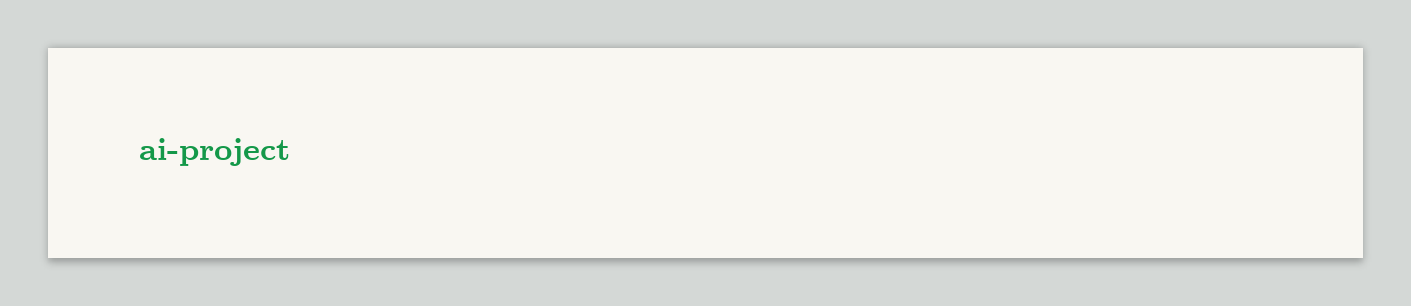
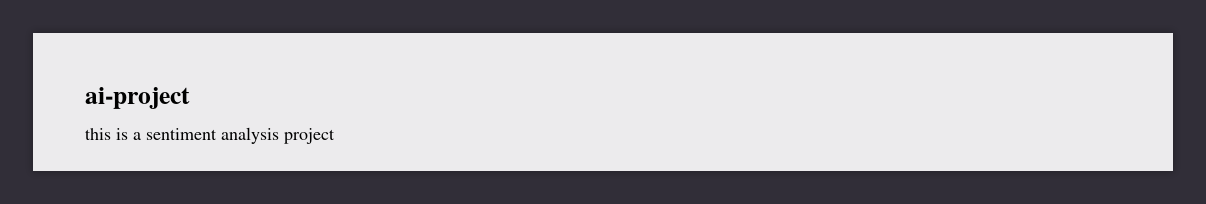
+ this is a sentiment analysis project

